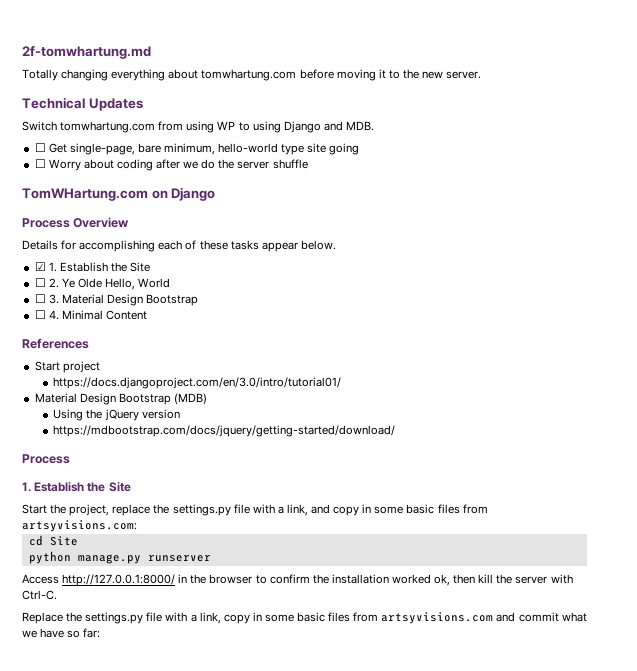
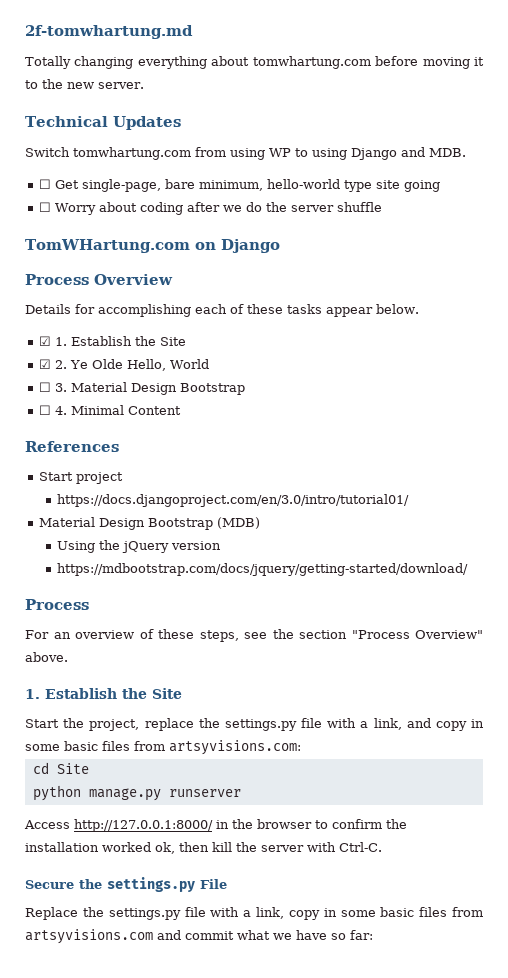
- ☐ 2. Ye Olde Hello, World
+ ☑ 2. Ye Olde Hello, World
+ For an overview of these steps, see the section "Process Overview" above.
+ Secure the settings.py File

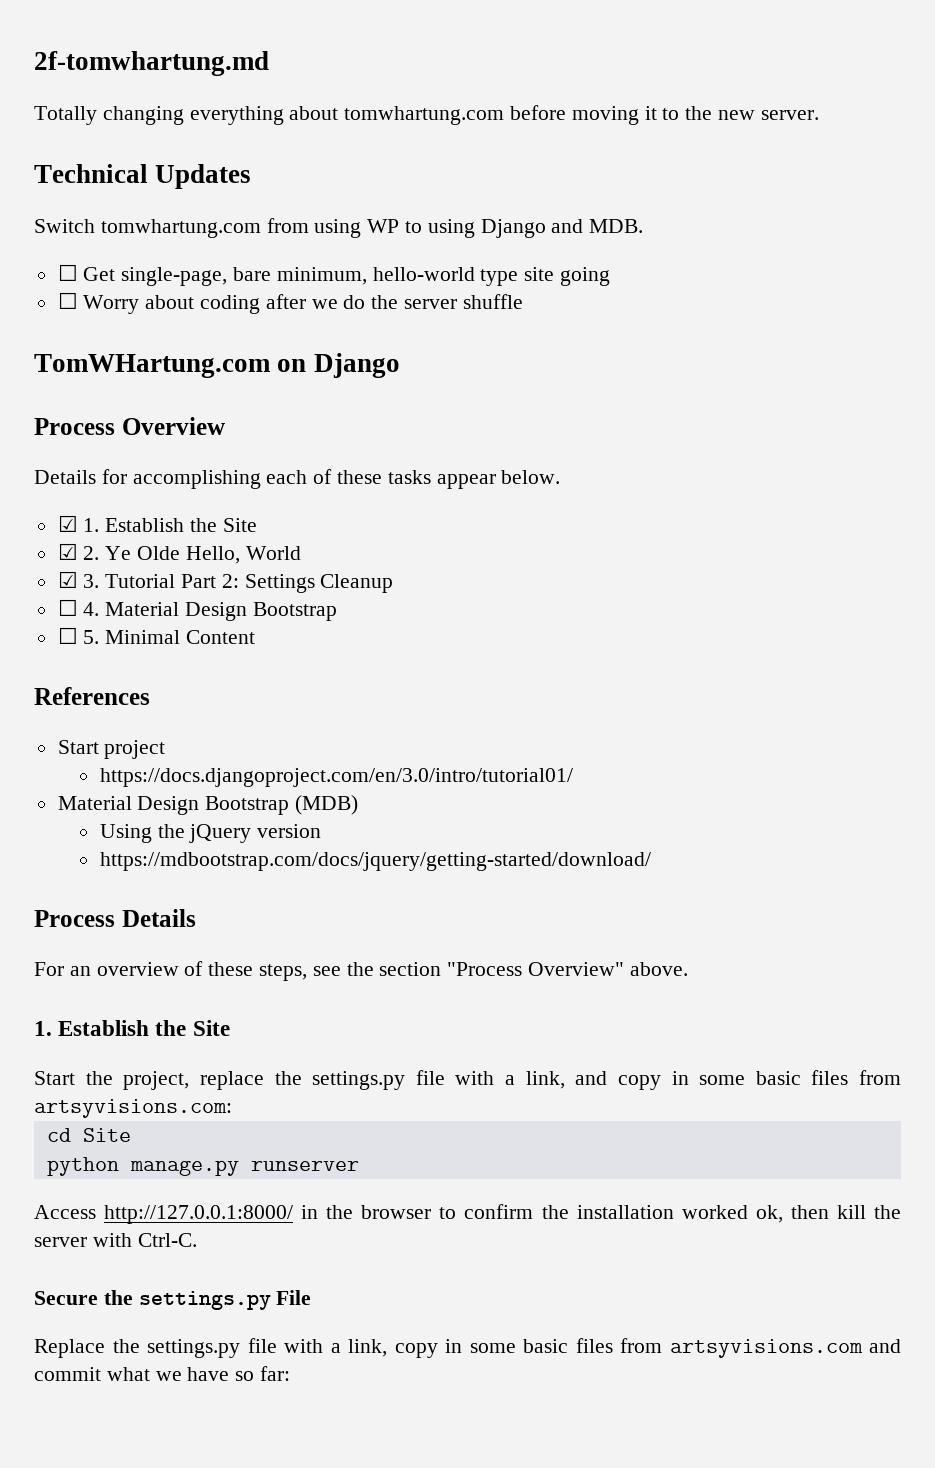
- ☐ 3. Material Design Bootstrap
+ ☑ 3. Tutorial Part 2: Settings Cleanup
+ ☐ 4. Material Design Bootstrap
- ☐ 4. Minimal Content
+ ☐ 5. Minimal Content
  https://mdbootstrap.com/docs/jquery/getting-started/download/
- Process
+ Process Details

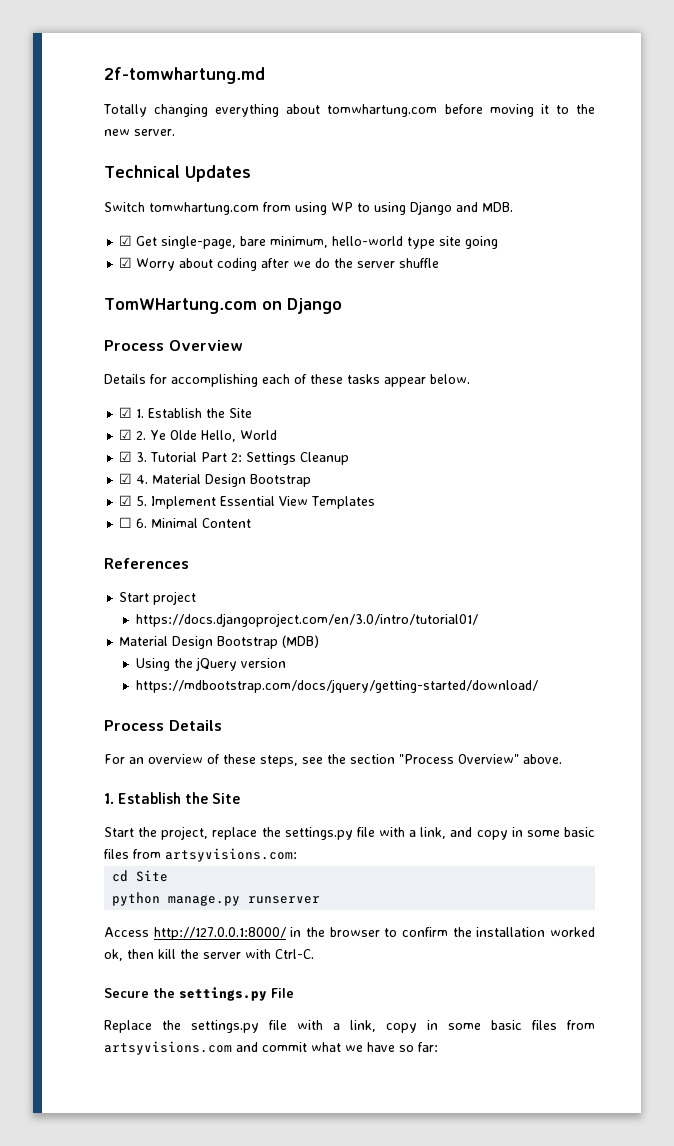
- ☐ Get single-page, bare minimum, hello-world type site going
+ ☑ Get single-page, bare minimum, hello-world type site going
- ☐ Worry about coding after we do the server shuffle
+ ☑ Worry about coding after we do the server shuffle
- ☐ 4. Material Design Bootstrap
+ ☑ 4. Material Design Bootstrap
- ☐ 5. Minimal Content
+ ☑ 5. Implement Essential View Templates
+ ☐ 6. Minimal Content

